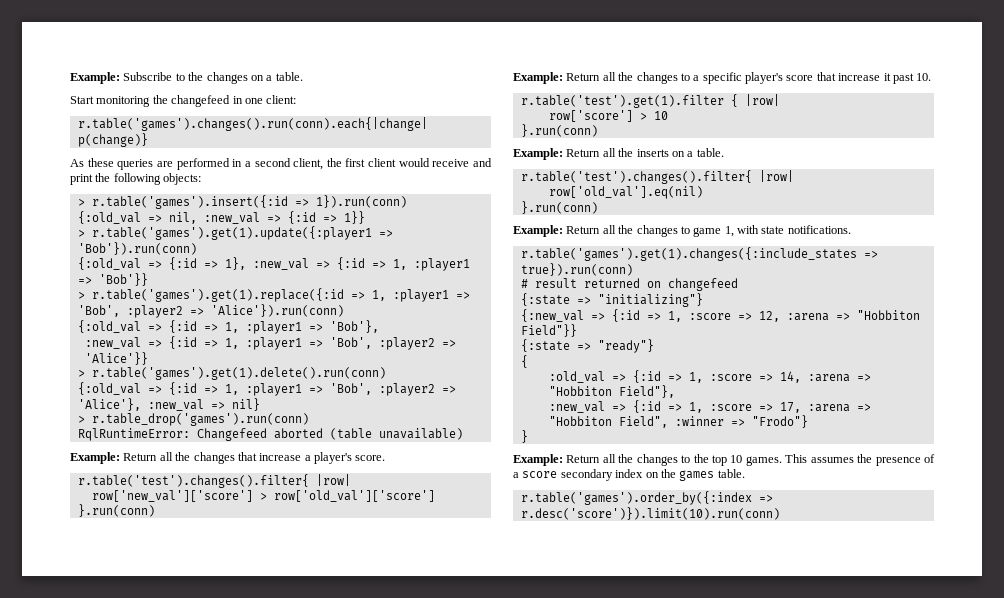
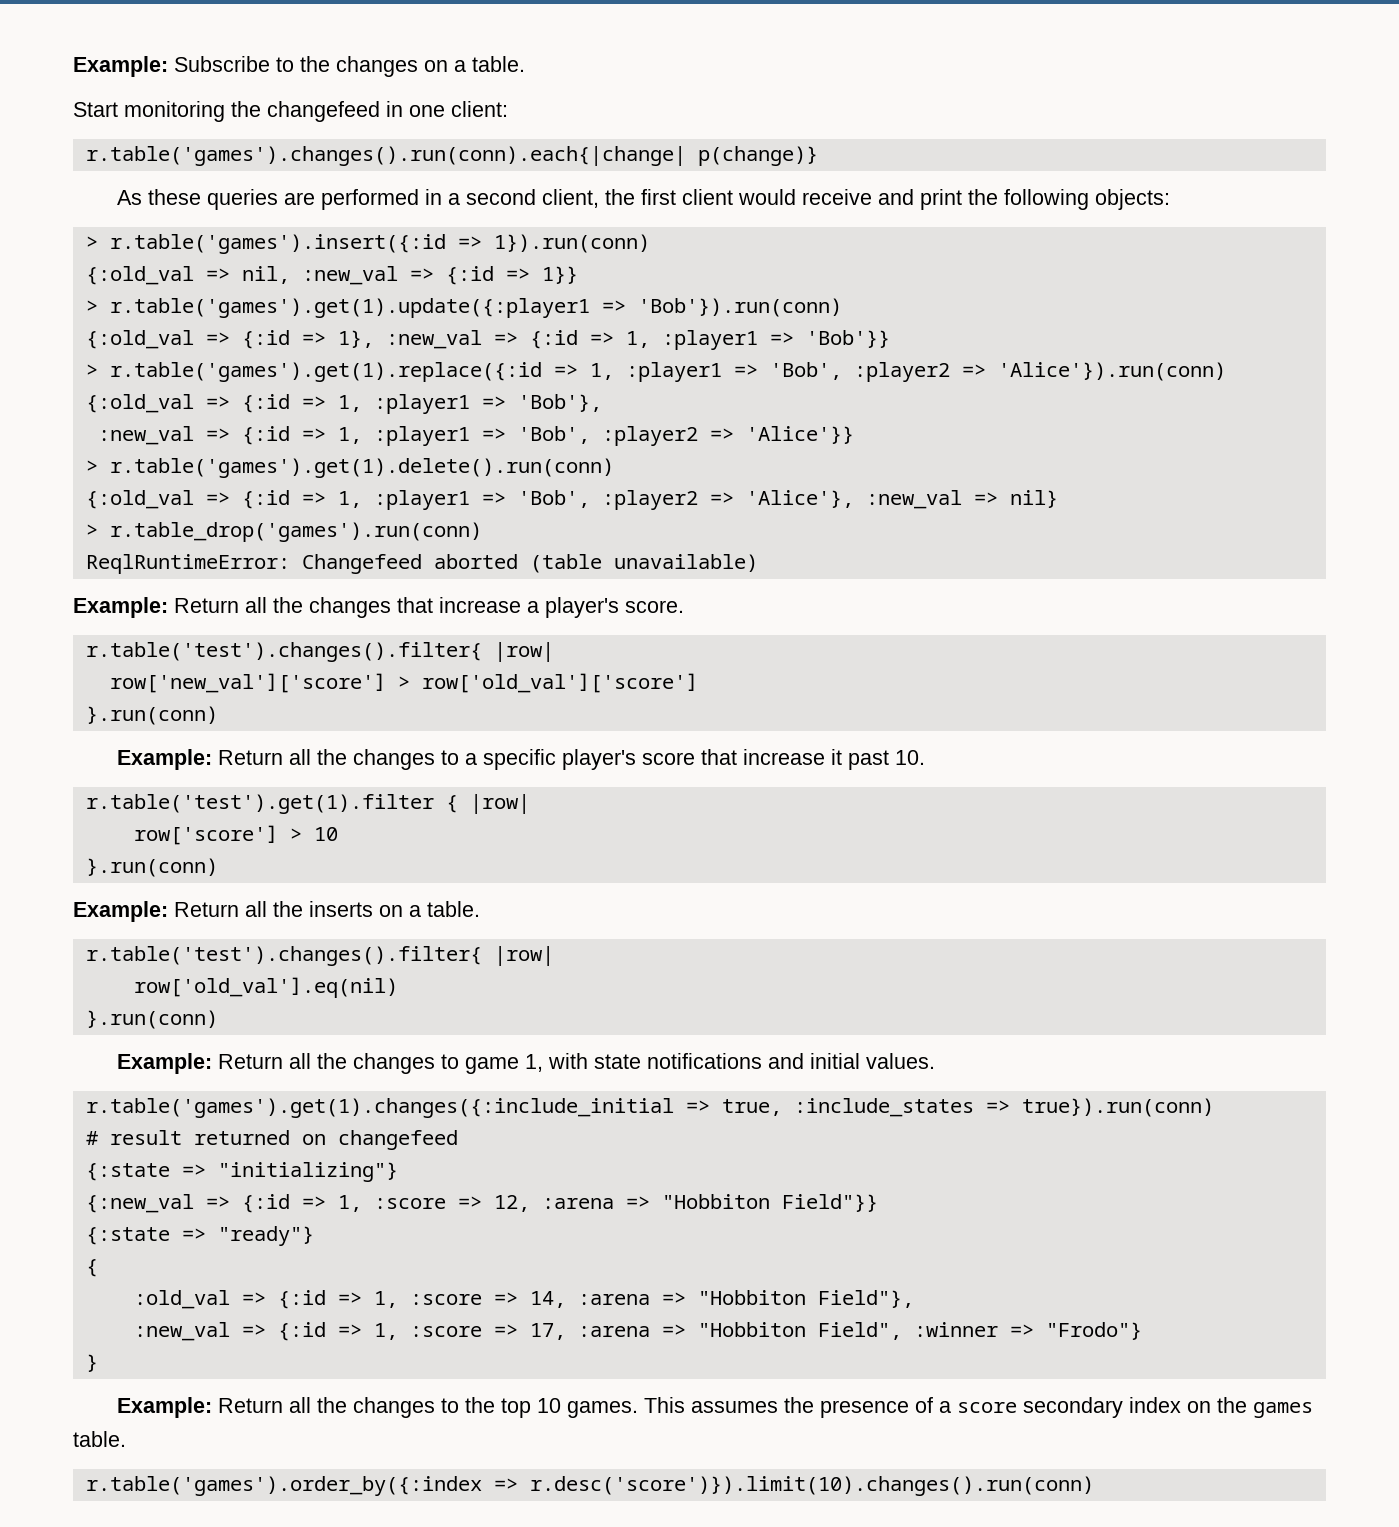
- RqlRuntimeError: Changefeed aborted (table unavailable)
+ ReqlRuntimeError: Changefeed aborted (table unavailable)
- Example: Return all the changes to game 1, with state notifications.
- r.table('games').get(1).changes({:include_states => true}).run(conn)
+ Example: Return all the changes to game 1, with state notifications and initial values.
+ r.table('games').get(1).changes({:include_initial => true, :include_states => true}).run(conn)
- r.table('games').order_by({:index => r.desc('score')}).limit(10).run(conn)
+ r.table('games').order_by({:index => r.desc('score')}).limit(10).changes().run(conn)

